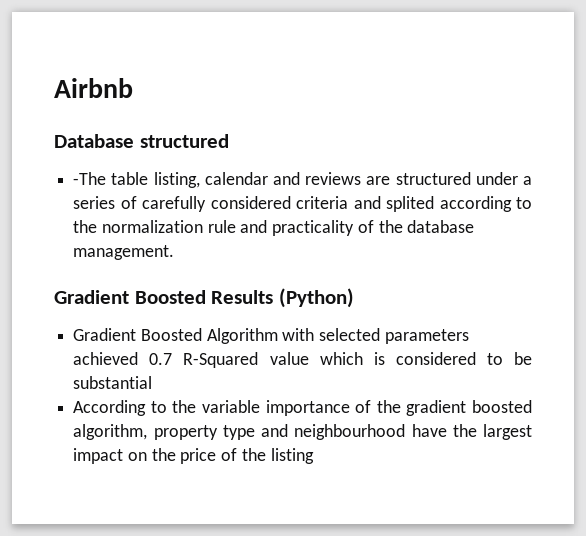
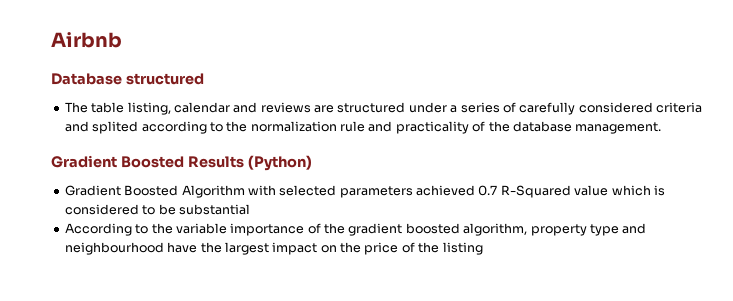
- -The table listing, calendar and reviews are structured under a series of carefully considered criteria and splited according to the normalization rule and practicality of the database management.
+ The table listing, calendar and reviews are structured under a series of carefully considered criteria and splited according to the normalization rule and practicality of the database management.

